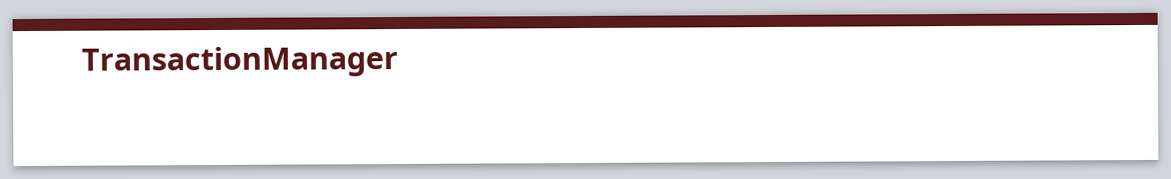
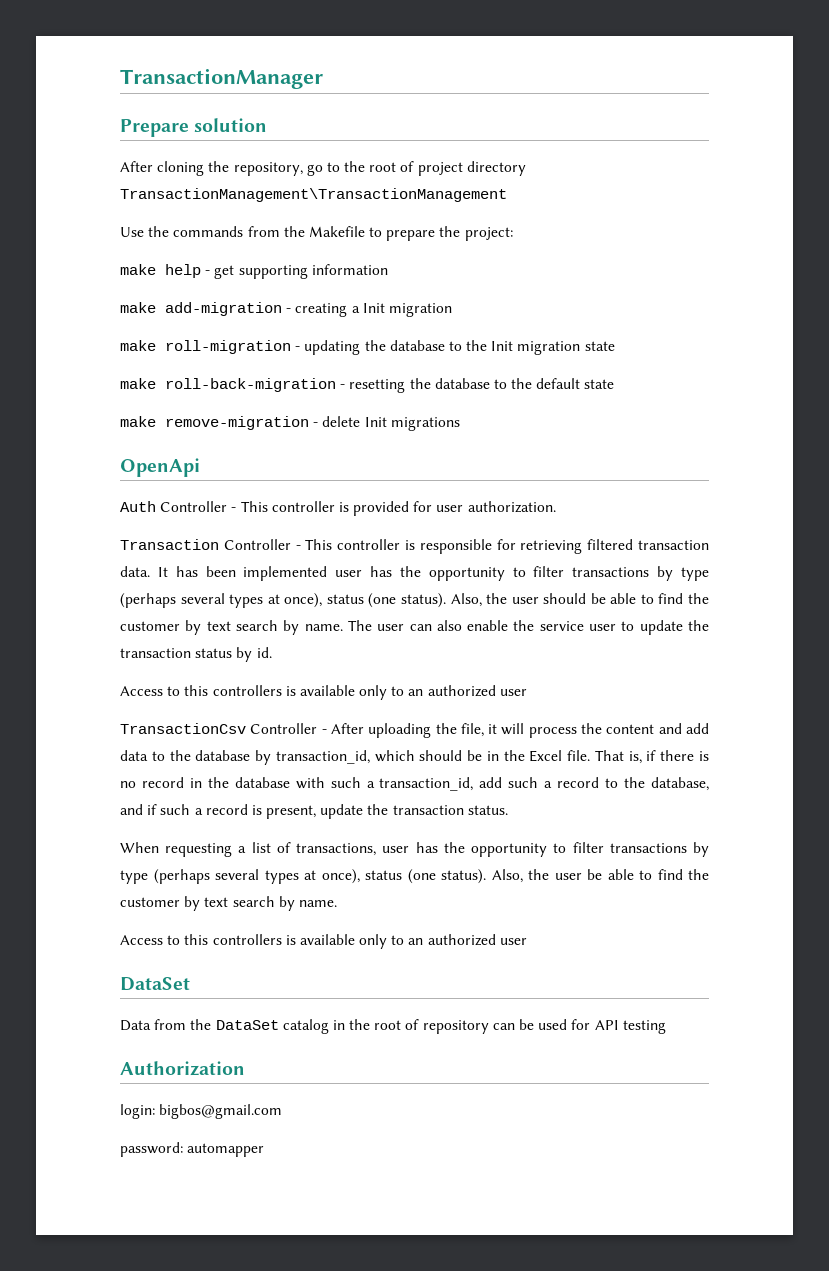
+ Prepare solution
+ After cloning the repository, go to the root of project directory TransactionManagement\TransactionManagement
+ Use the commands from the Makefile to prepare the project:
+ make help - get supporting information
+ make add-migration - creating a Init migration
+ make roll-migration - updating the database to the Init migration state
+ make roll-back-migration - resetting the database to the default state
+ make remove-migration - delete Init migrations
+ OpenApi
+ Auth Controller - This controller is provided for user authorization.
+ Transaction Controller - This controller is responsible for retrieving filtered transaction data. It has been implemented user has the opportunity to filter transactions by type (perhaps several types at once), status (one status). Also, the user should be able to find the customer by text search by name. The user can also enable the service user to update the transaction status by id.
+ Access to this controllers is available only to an authorized user
+ TransactionCsv Controller - After uploading the file, it will process the content and add data to the database by transaction_id, which should be in the Excel file. That is, if there is no record in the database with such a transaction_id, add such a record to the database, and if such a record is present, update the transaction status.
+ When requesting a list of transactions, user has the opportunity to filter transactions by type (perhaps several types at once), status (one status). Also, the user be able to find the customer by text search by name.
+ Access to this controllers is available only to an authorized user
+ DataSet
+ Data from the DataSet catalog in the root of repository can be used for API testing
+ Authorization
+ login: bigbos@gmail.com
+ password: automapper

